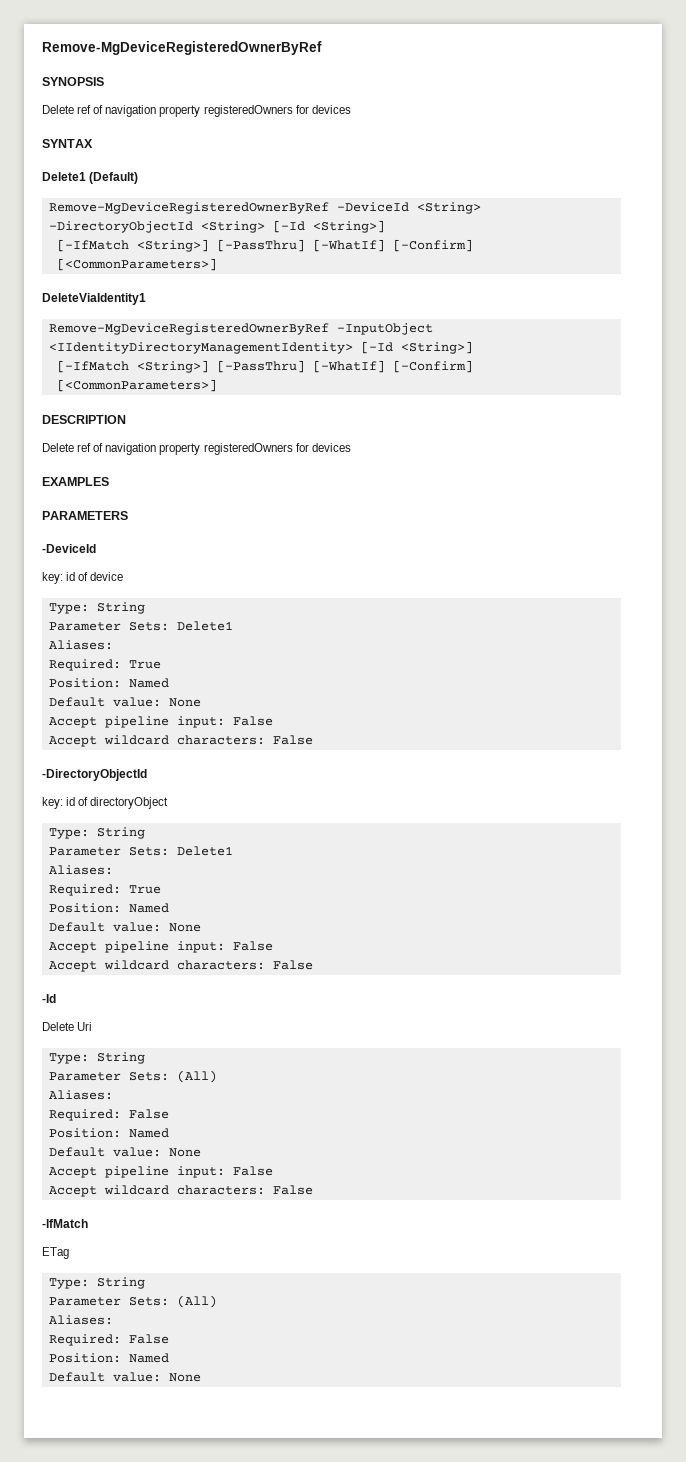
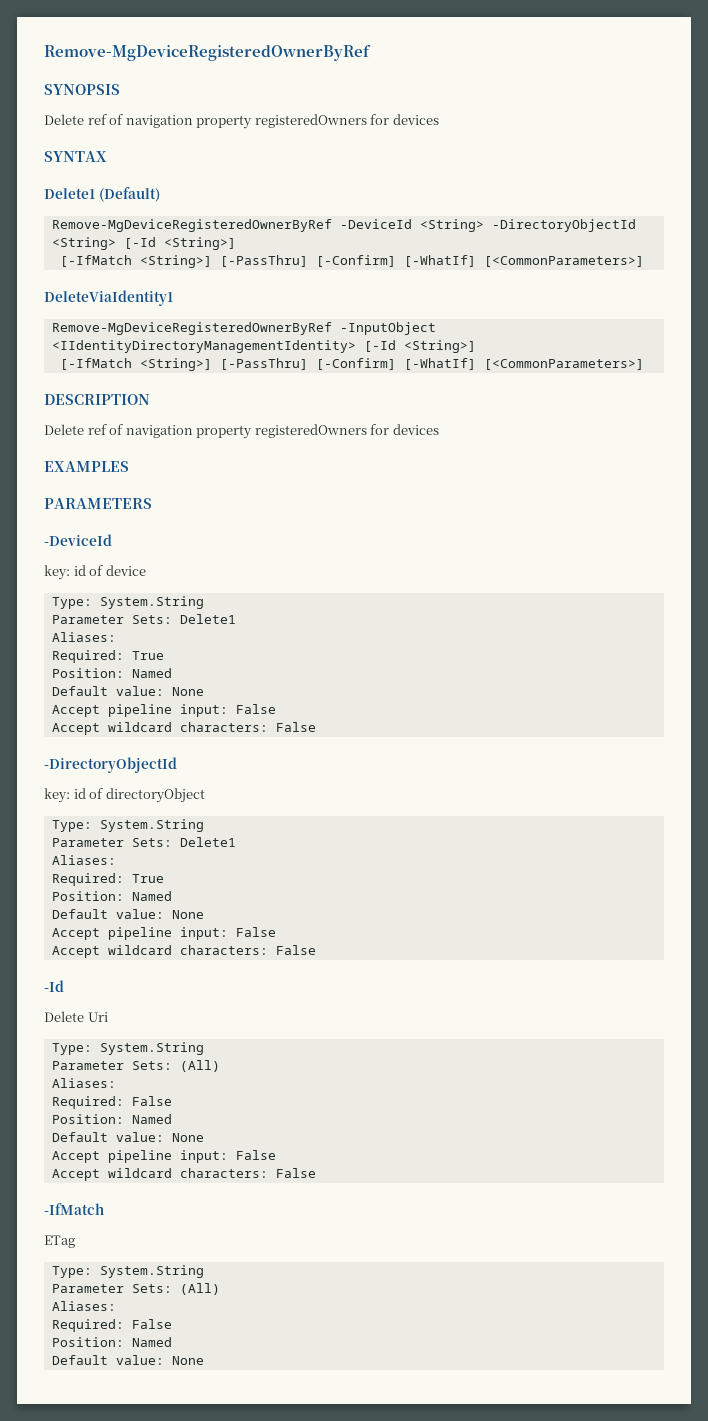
  Remove-MgDeviceRegisteredOwnerByRef -DeviceId <String> -DirectoryObjectId <String> [-Id <String>]
- [-IfMatch <String>] [-PassThru] [-WhatIf] [-Confirm] [<CommonParameters>]
+ [-IfMatch <String>] [-PassThru] [-Confirm] [-WhatIf] [<CommonParameters>]
  Remove-MgDeviceRegisteredOwnerByRef -InputObject <IIdentityDirectoryManagementIdentity> [-Id <String>]
- [-IfMatch <String>] [-PassThru] [-WhatIf] [-Confirm] [<CommonParameters>]
+ [-IfMatch <String>] [-PassThru] [-Confirm] [-WhatIf] [<CommonParameters>]
  key: id of device
- Type: String
+ Type: System.String
  key: id of directoryObject
- Type: String
+ Type: System.String
  Delete Uri
- Type: String
+ Type: System.String
  ETag
- Type: String
+ Type: System.String

